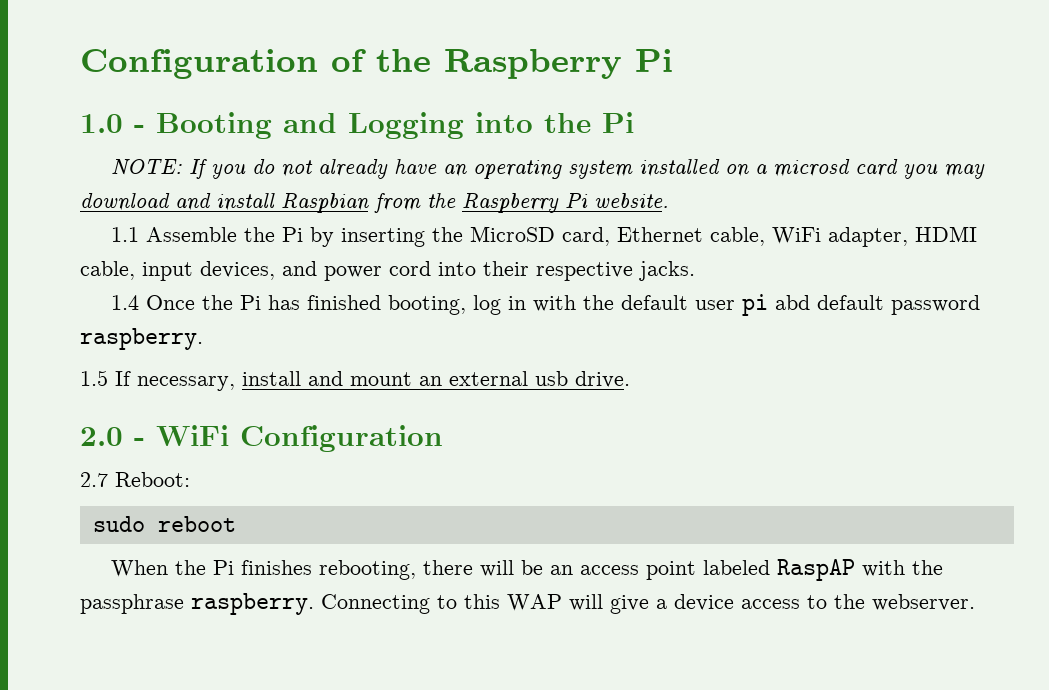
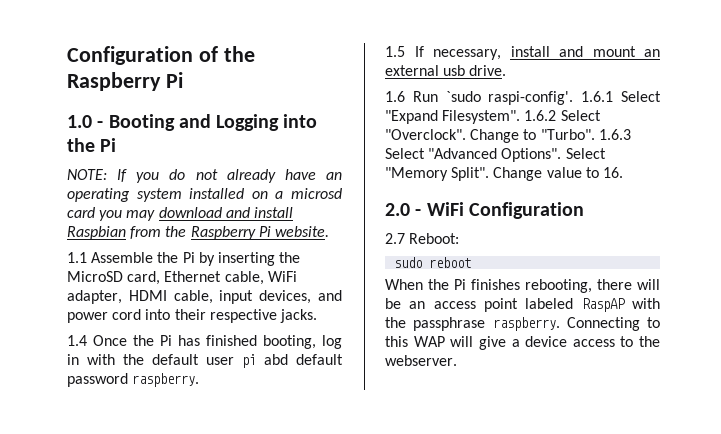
+ 1.6 Run `sudo raspi-config'. 1.6.1 Select "Expand Filesystem". 1.6.2 Select "Overclock". Change to "Turbo". 1.6.3 Select "Advanced Options". Select "Memory Split". Change value to 16.

